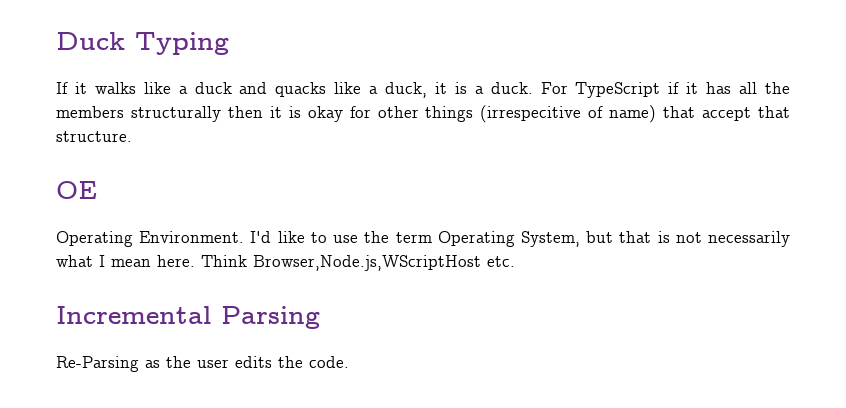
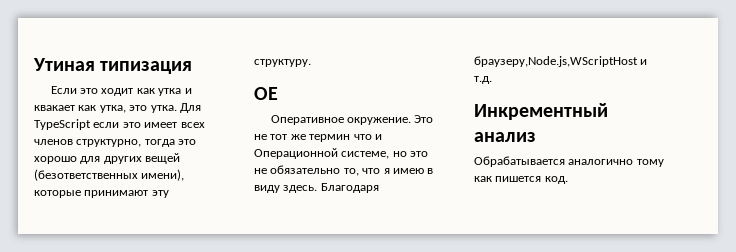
- Duck Typing
- If it walks like a duck and quacks like a duck, it is a duck. For TypeScript if it has all the members structurally then it is okay for other things (irrespecitive of name) that accept that structure.
+ Утиная типизация
+ Если это ходит как утка и квакает как утка, это утка. Для TypeScript если это имеет всех членов структурно, тогда это хорошо для других вещей (безответственных имени), которые принимают эту структуру.
  OE
- Operating Environment. I'd like to use the term Operating System, but that is not necessarily what I mean here. Think Browser,Node.js,WScriptHost etc.
- Incremental Parsing
- Re-Parsing as the user edits the code.
+ Оперативное окружение. Это не тот же термин что и Операционной системе, но это не обязательно то, что я имею в виду здесь. Благодаря браузеру,Node.js,WScriptHost и т.д.
+ Инкрементный анализ
+ Обрабатывается аналогично тому как пишется код.

